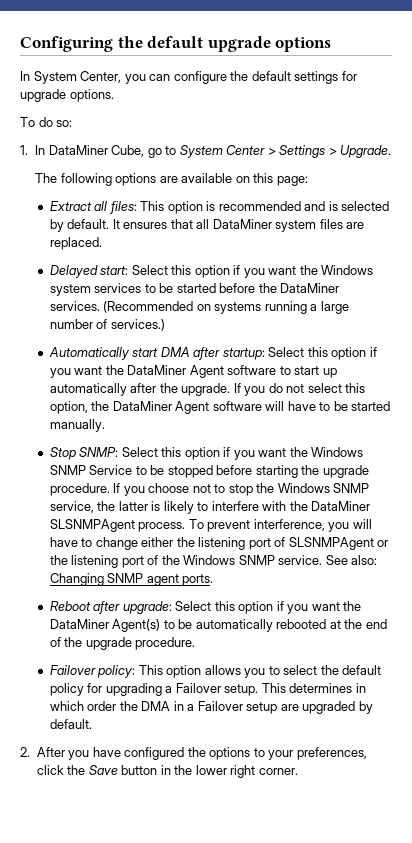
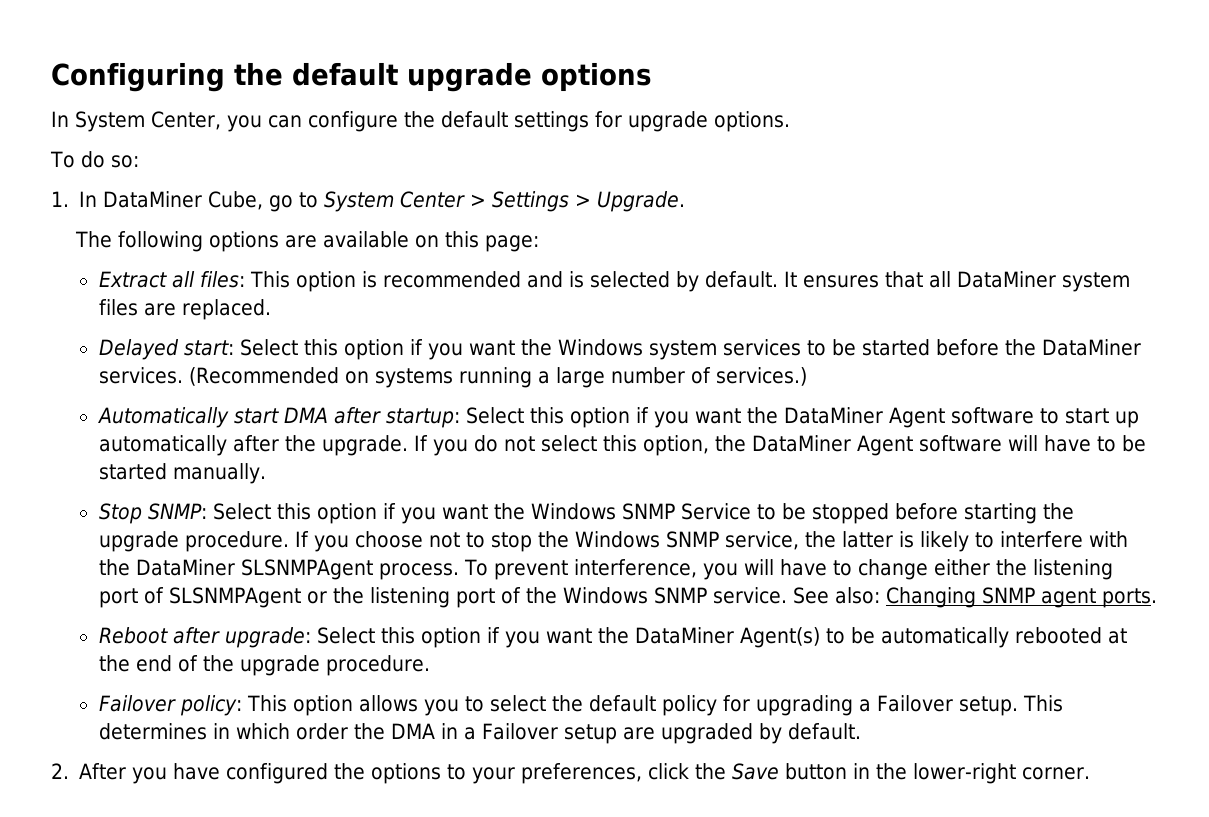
- 2. After you have configured the options to your preferences, click the Save button in the lower right corner.
+ 2. After you have configured the options to your preferences, click the Save button in the lower-right corner.

